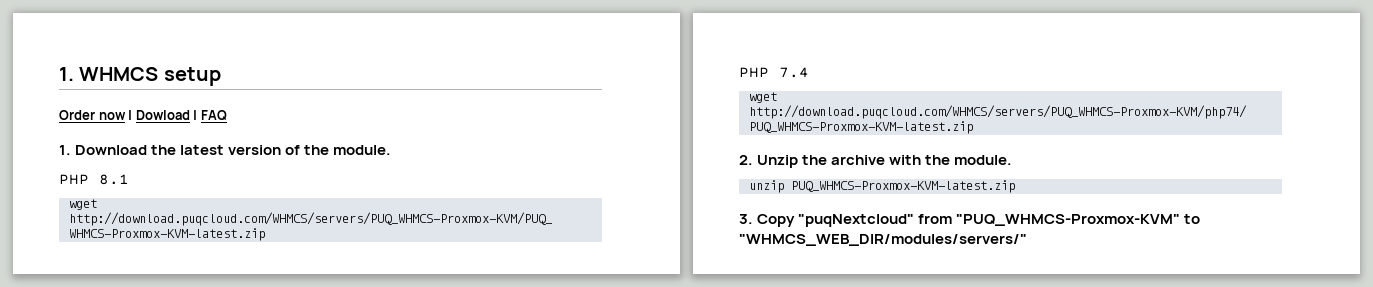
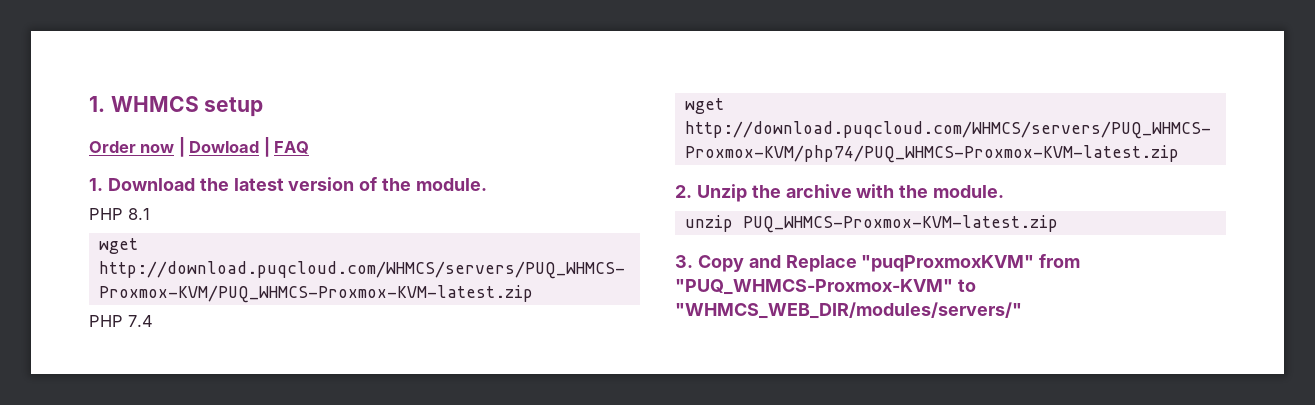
- 3. Copy "puqNextcloud" from "PUQ_WHMCS-Proxmox-KVM" to "WHMCS_WEB_DIR/modules/servers/"
+ 3. Copy and Replace "puqProxmoxKVM" from "PUQ_WHMCS-Proxmox-KVM" to "WHMCS_WEB_DIR/modules/servers/"

